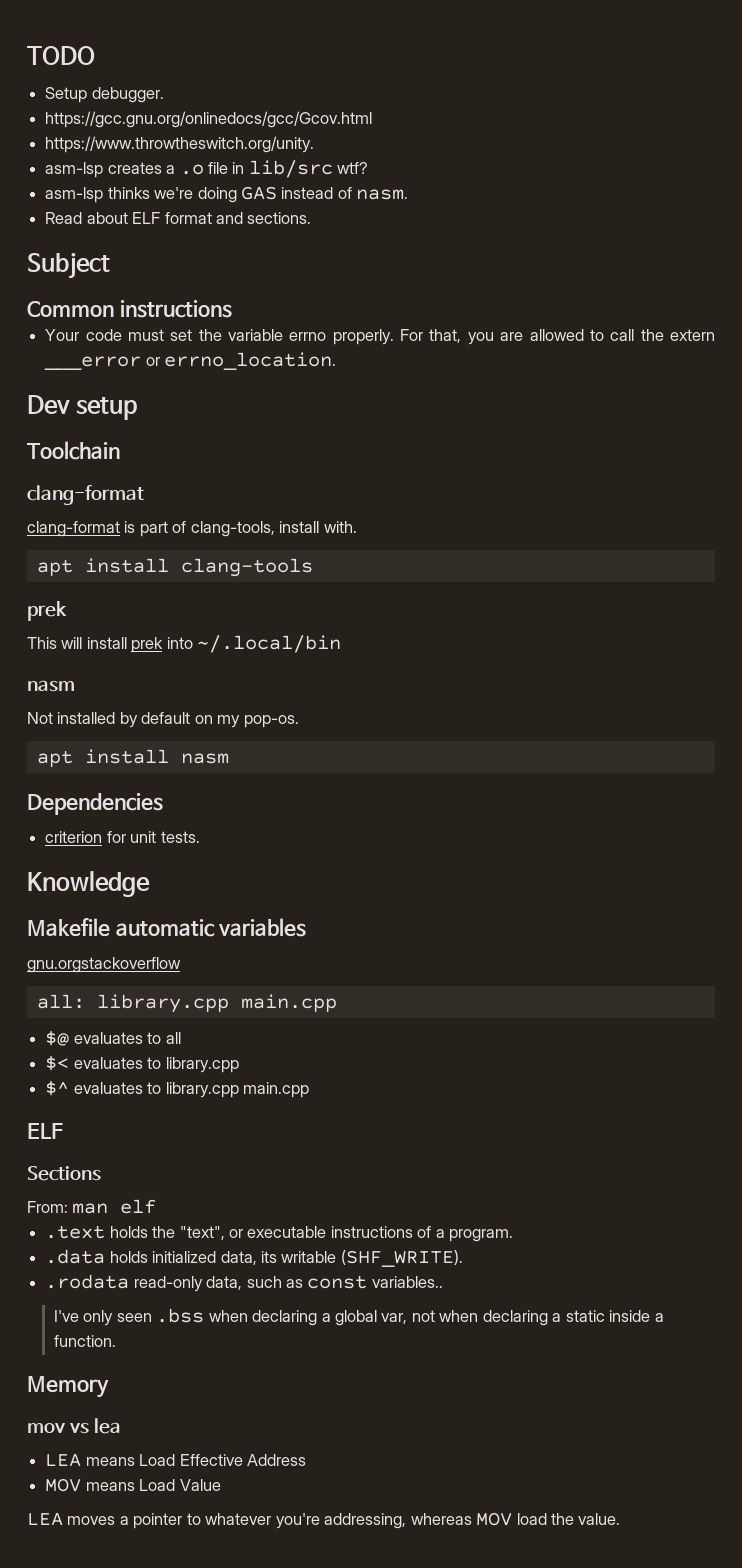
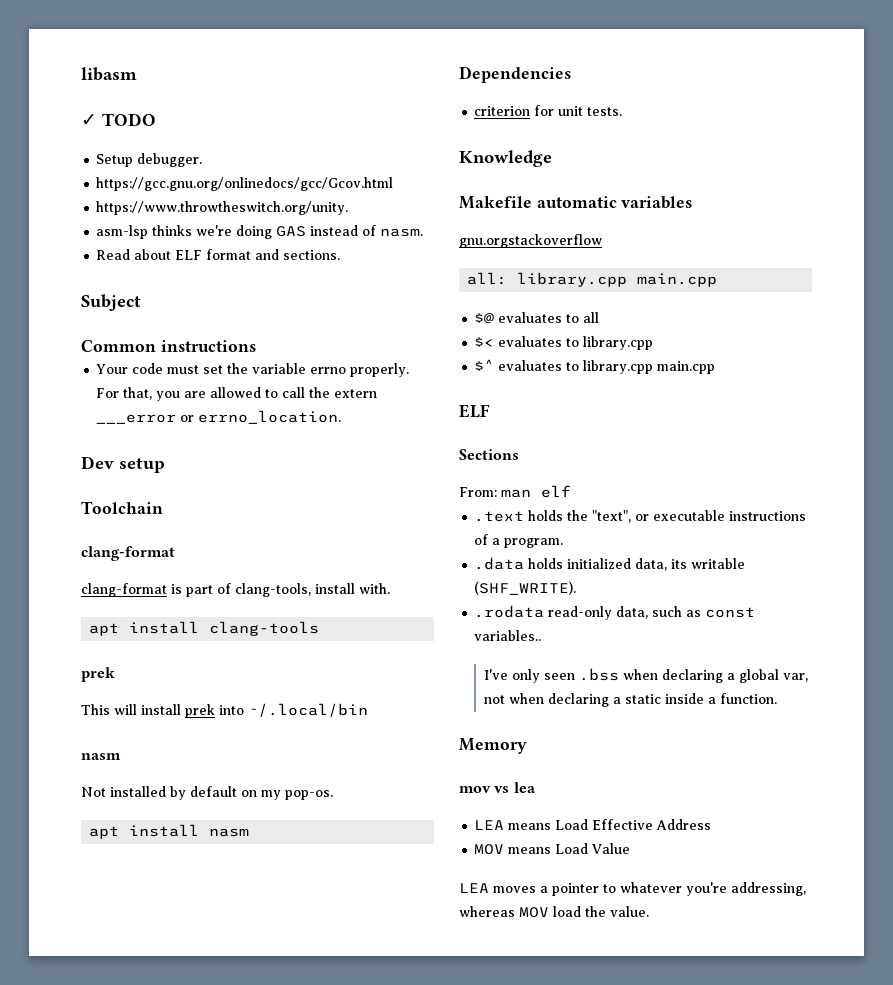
- TODO
+ libasm
+ ✓ TODO
- asm-lsp creates a .o file in lib/src wtf?

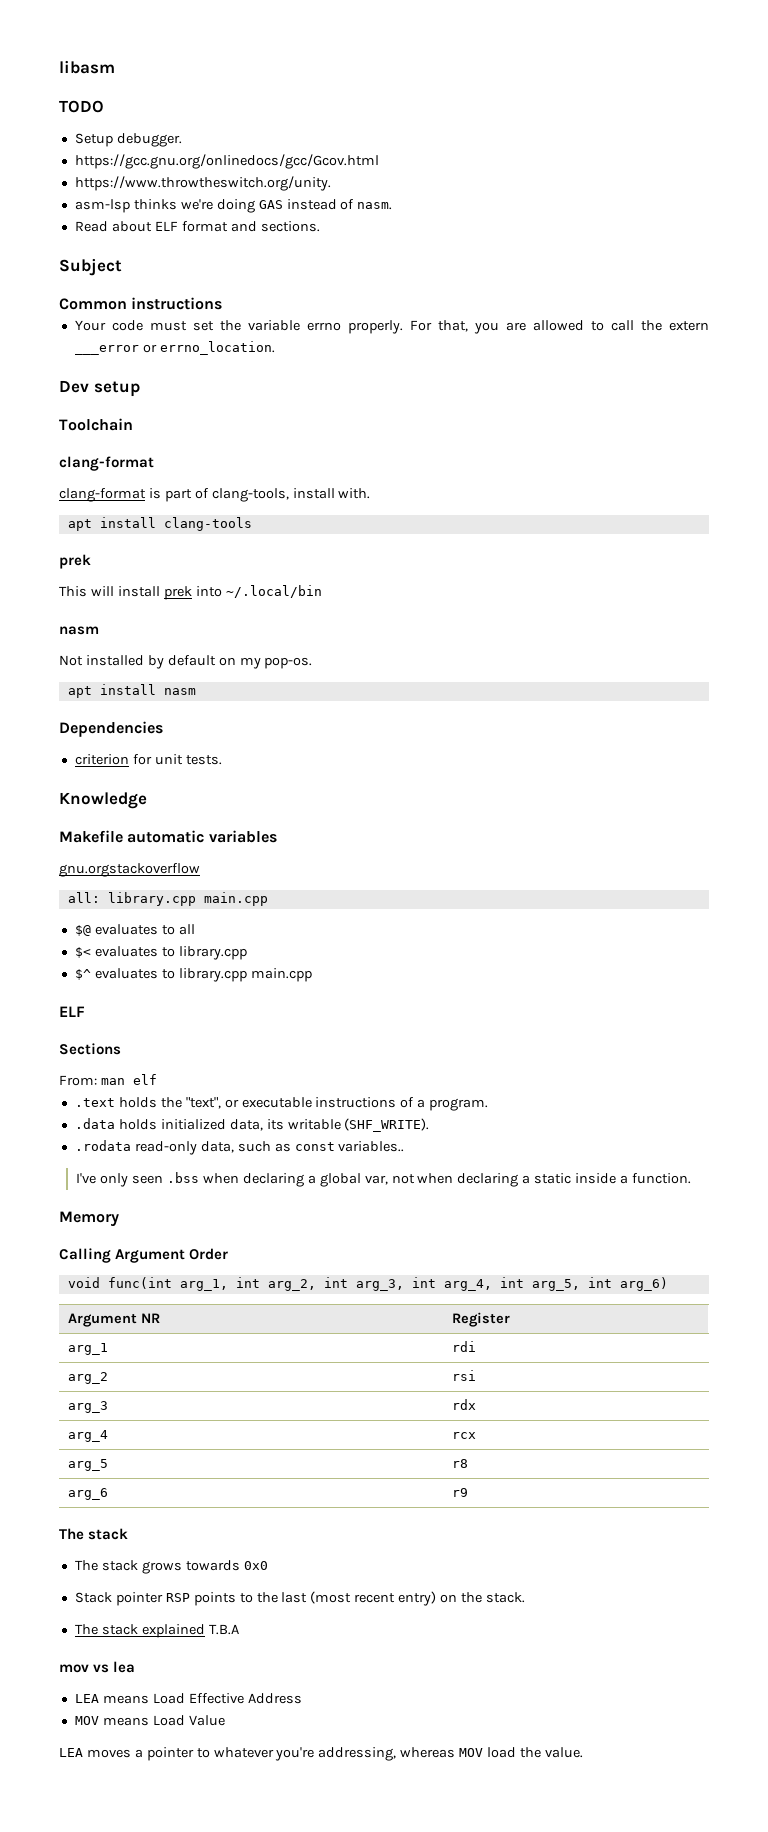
- ✓ TODO
+ TODO
+ Calling Argument Order
+ void func(int arg_1, int arg_2, int arg_3, int arg_4, int arg_5, int arg_6)
+ Argument NR | Register
+ arg_1 | rdi
+ arg_2 | rsi
+ arg_3 | rdx
+ arg_4 | rcx
+ arg_5 | r8
+ arg_6 | r9
+ The stack
+ The stack grows towards 0x0
+ Stack pointer RSP points to the last (most recent entry) on the stack.
+ The stack explained T.B.A

